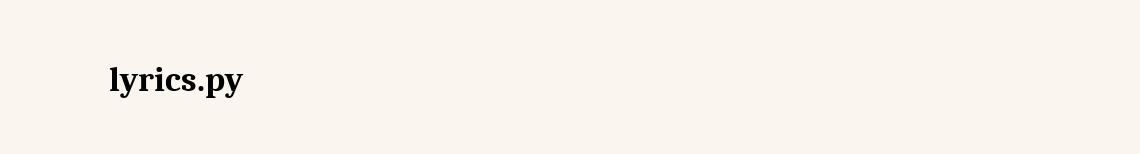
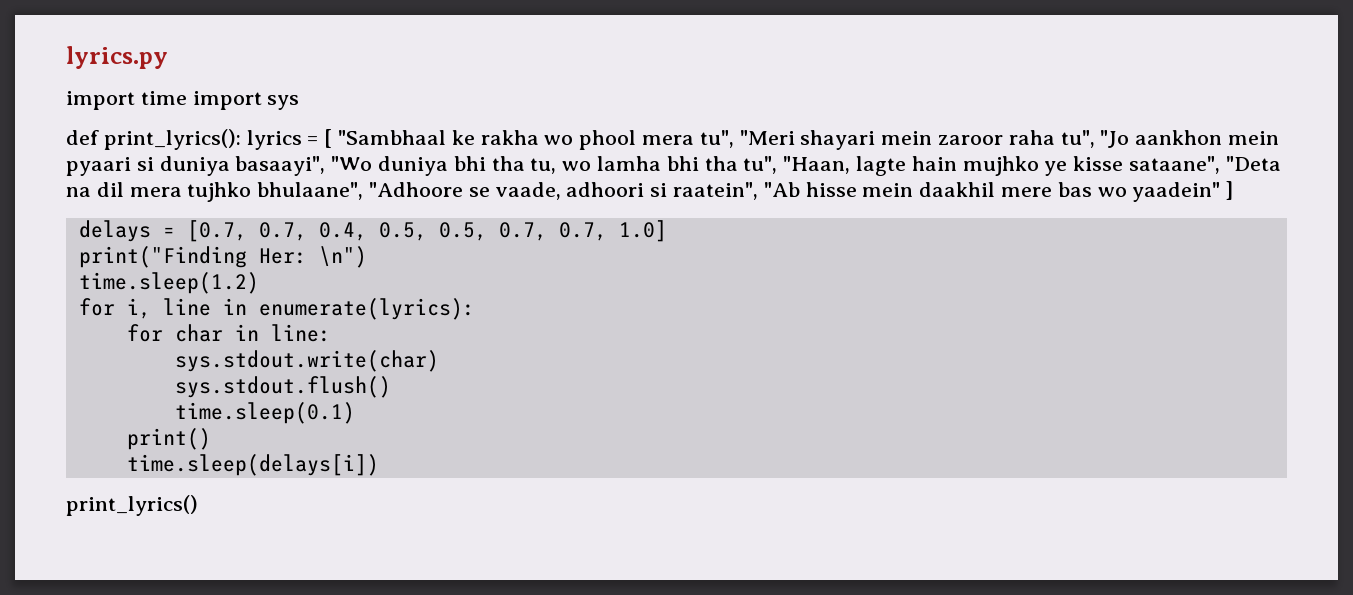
+ import time import sys
+ def print_lyrics(): lyrics = [ "Sambhaal ke rakha wo phool mera tu", "Meri shayari mein zaroor raha tu", "Jo aankhon mein pyaari si duniya basaayi", "Wo duniya bhi tha tu, wo lamha bhi tha tu", "Haan, lagte hain mujhko ye kisse sataane", "Deta na dil mera tujhko bhulaane", "Adhoore se vaade, adhoori si raatein", "Ab hisse mein daakhil mere bas wo yaadein" ]
+ delays = [0.7, 0.7, 0.4, 0.5, 0.5, 0.7, 0.7, 1.0]
+ print("Finding Her: \n")
+ time.sleep(1.2)
+ for i, line in enumerate(lyrics):
+ for char in line:
+ sys.stdout.write(char)
+ sys.stdout.flush()
+ time.sleep(0.1)
+ print()
+ time.sleep(delays[i])
+ print_lyrics()

